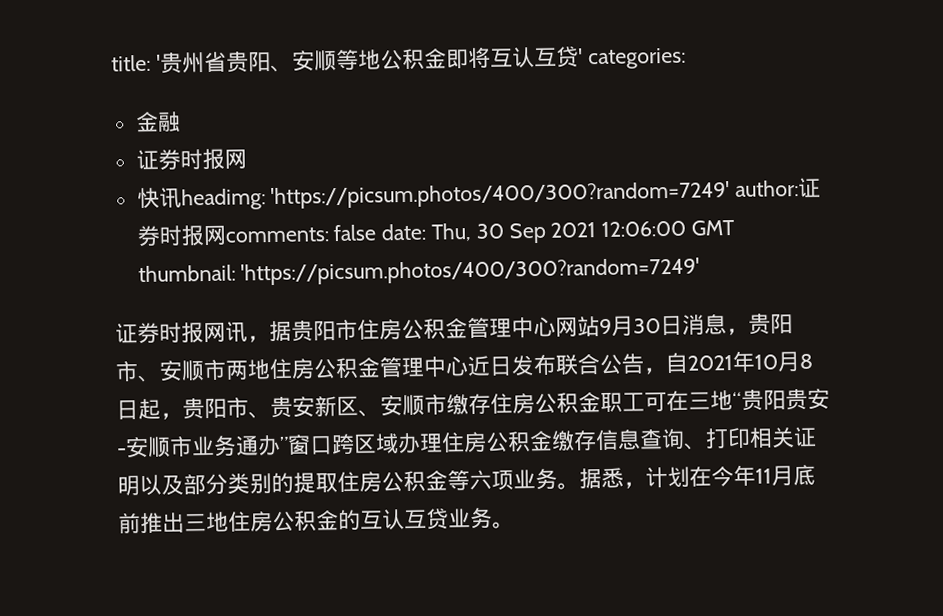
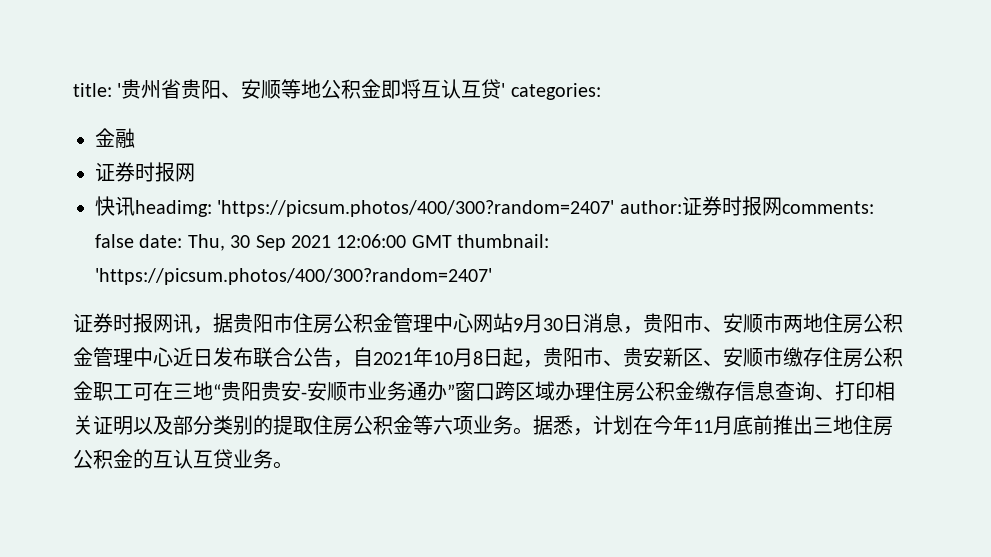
- 快讯headimg: 'https://picsum.photos/400/300?random=7249' author:证券时报网comments: false date: Thu, 30 Sep 2021 12:06:00 GMT thumbnail: 'https://picsum.photos/400/300?random=7249'
+ 快讯headimg: 'https://picsum.photos/400/300?random=2407' author:证券时报网comments: false date: Thu, 30 Sep 2021 12:06:00 GMT thumbnail: 'https://picsum.photos/400/300?random=2407'

